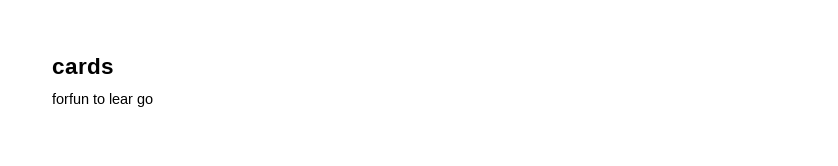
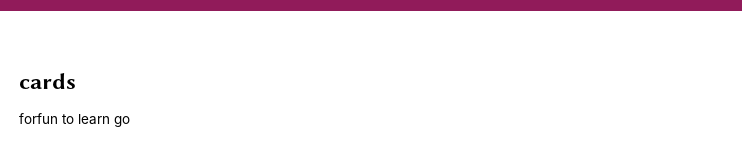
- forfun to lear go
+ forfun to learn go

